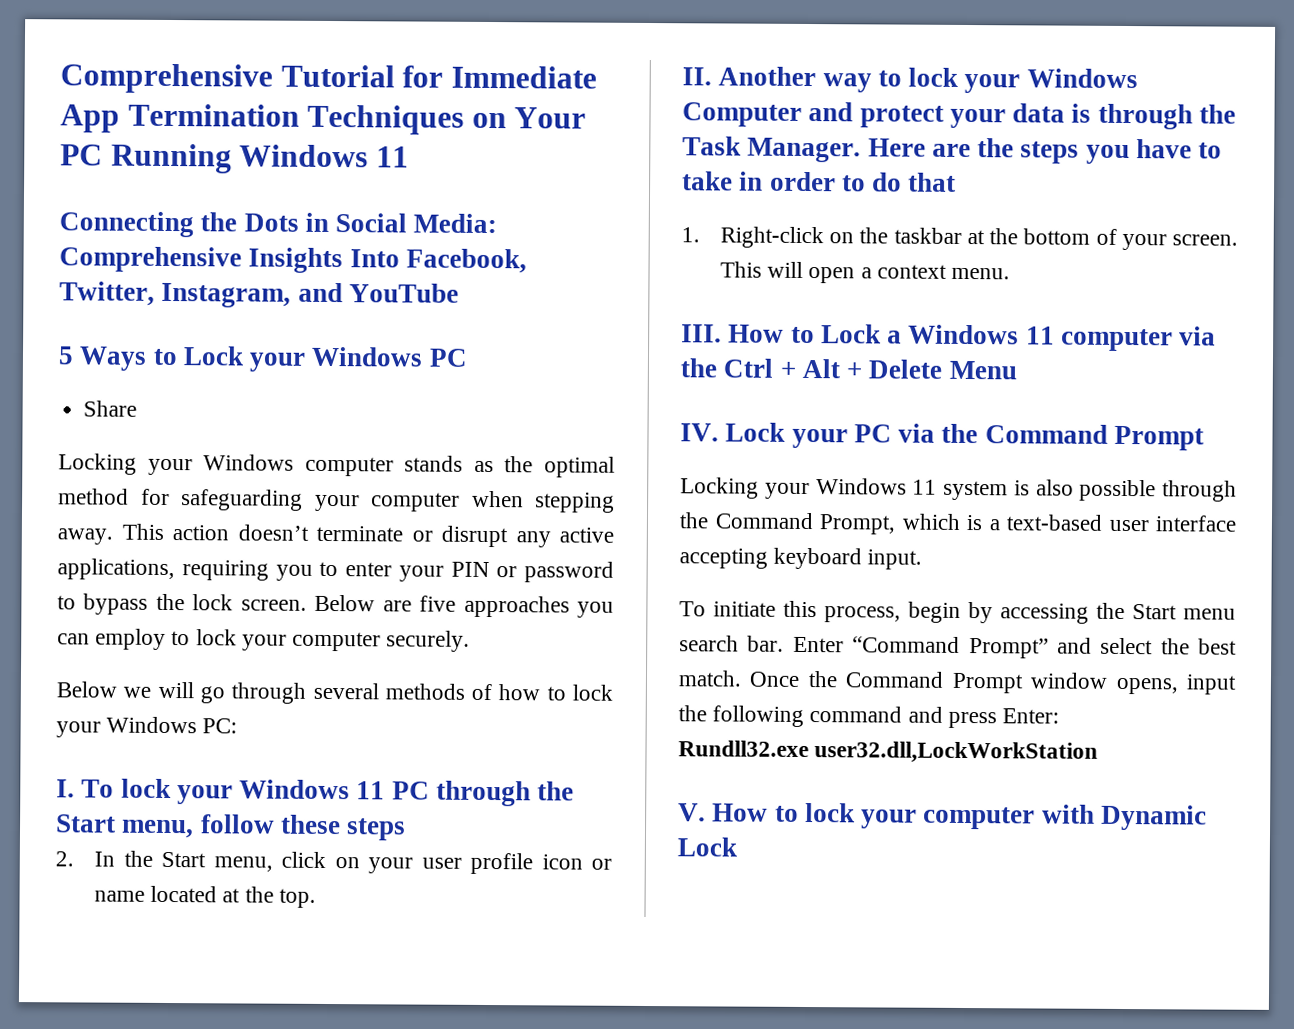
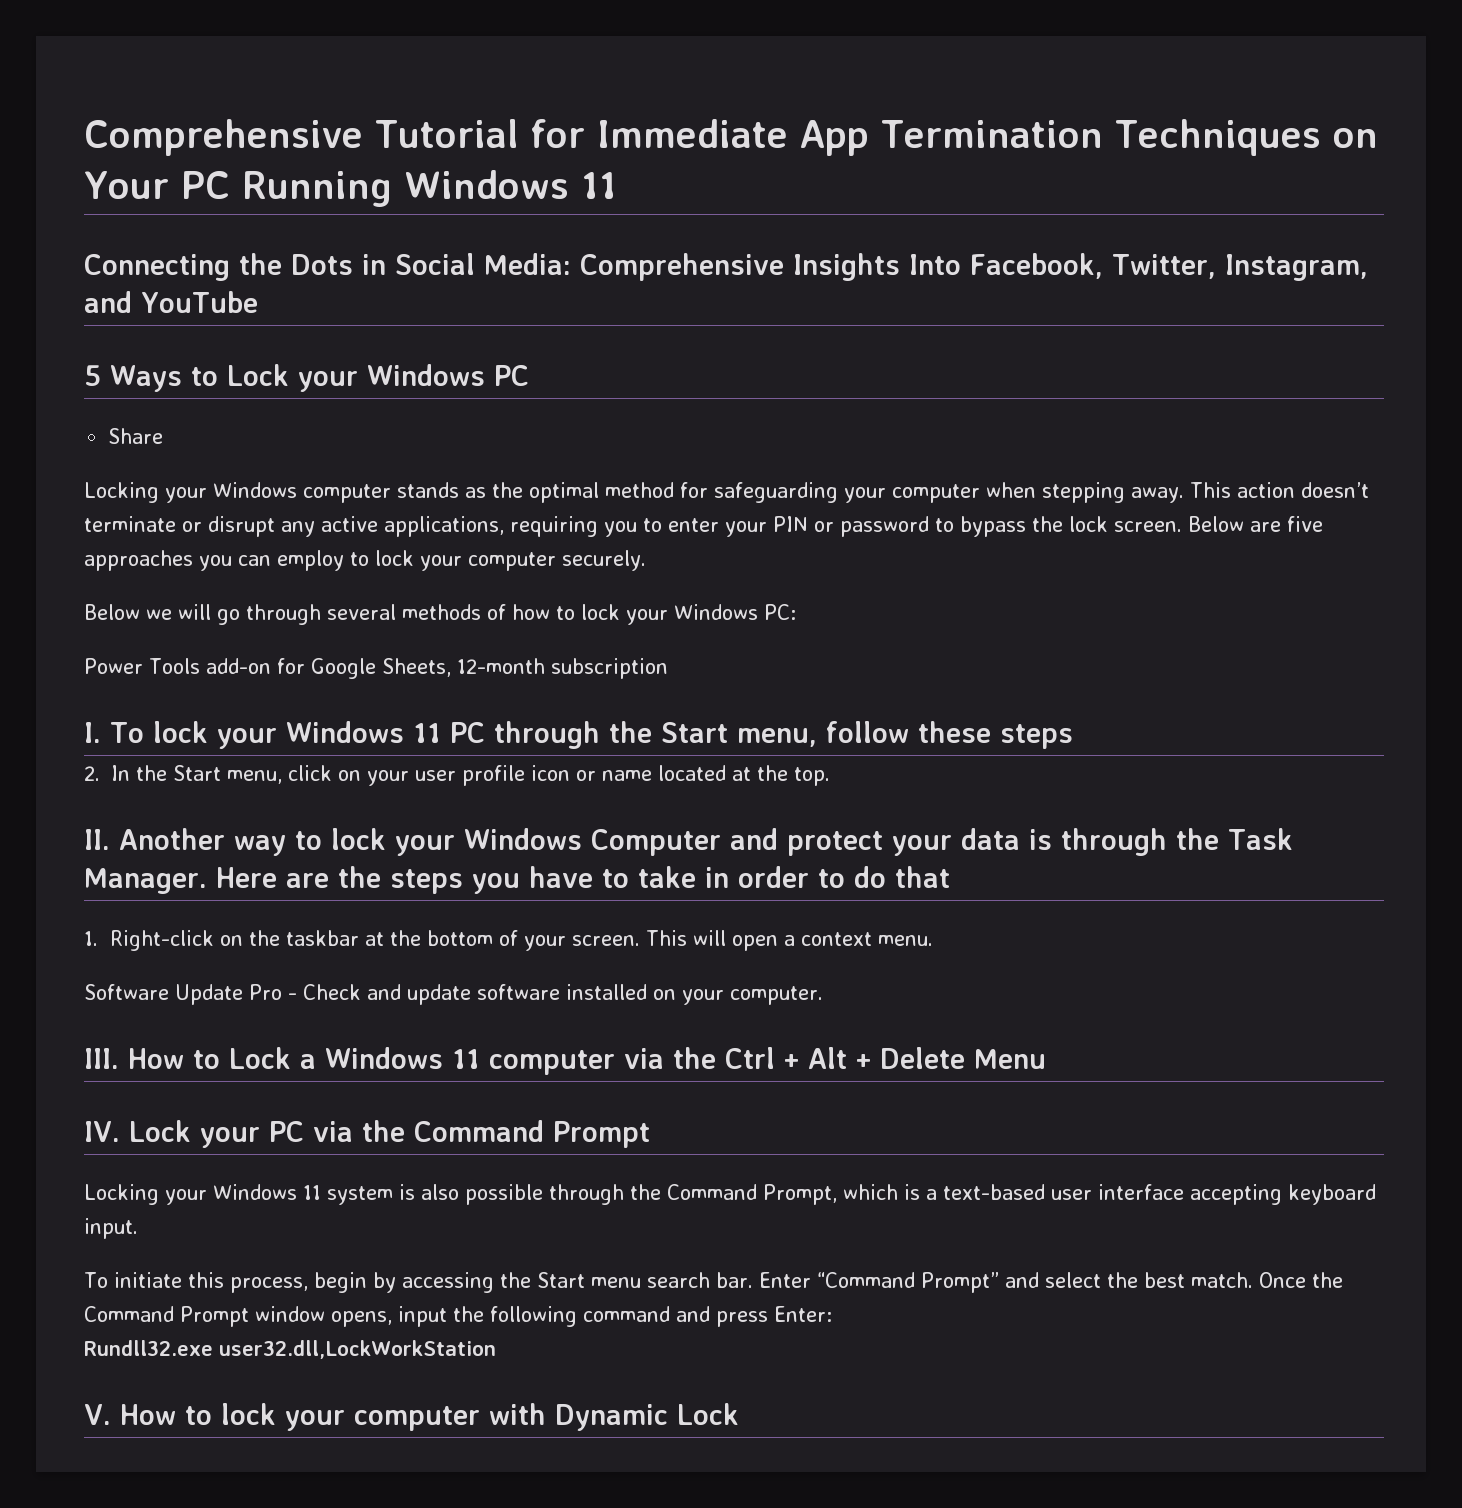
+ Power Tools add-on for Google Sheets, 12-month subscription
+ Software Update Pro - Check and update software installed on your computer.

